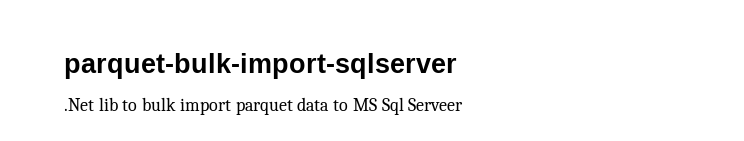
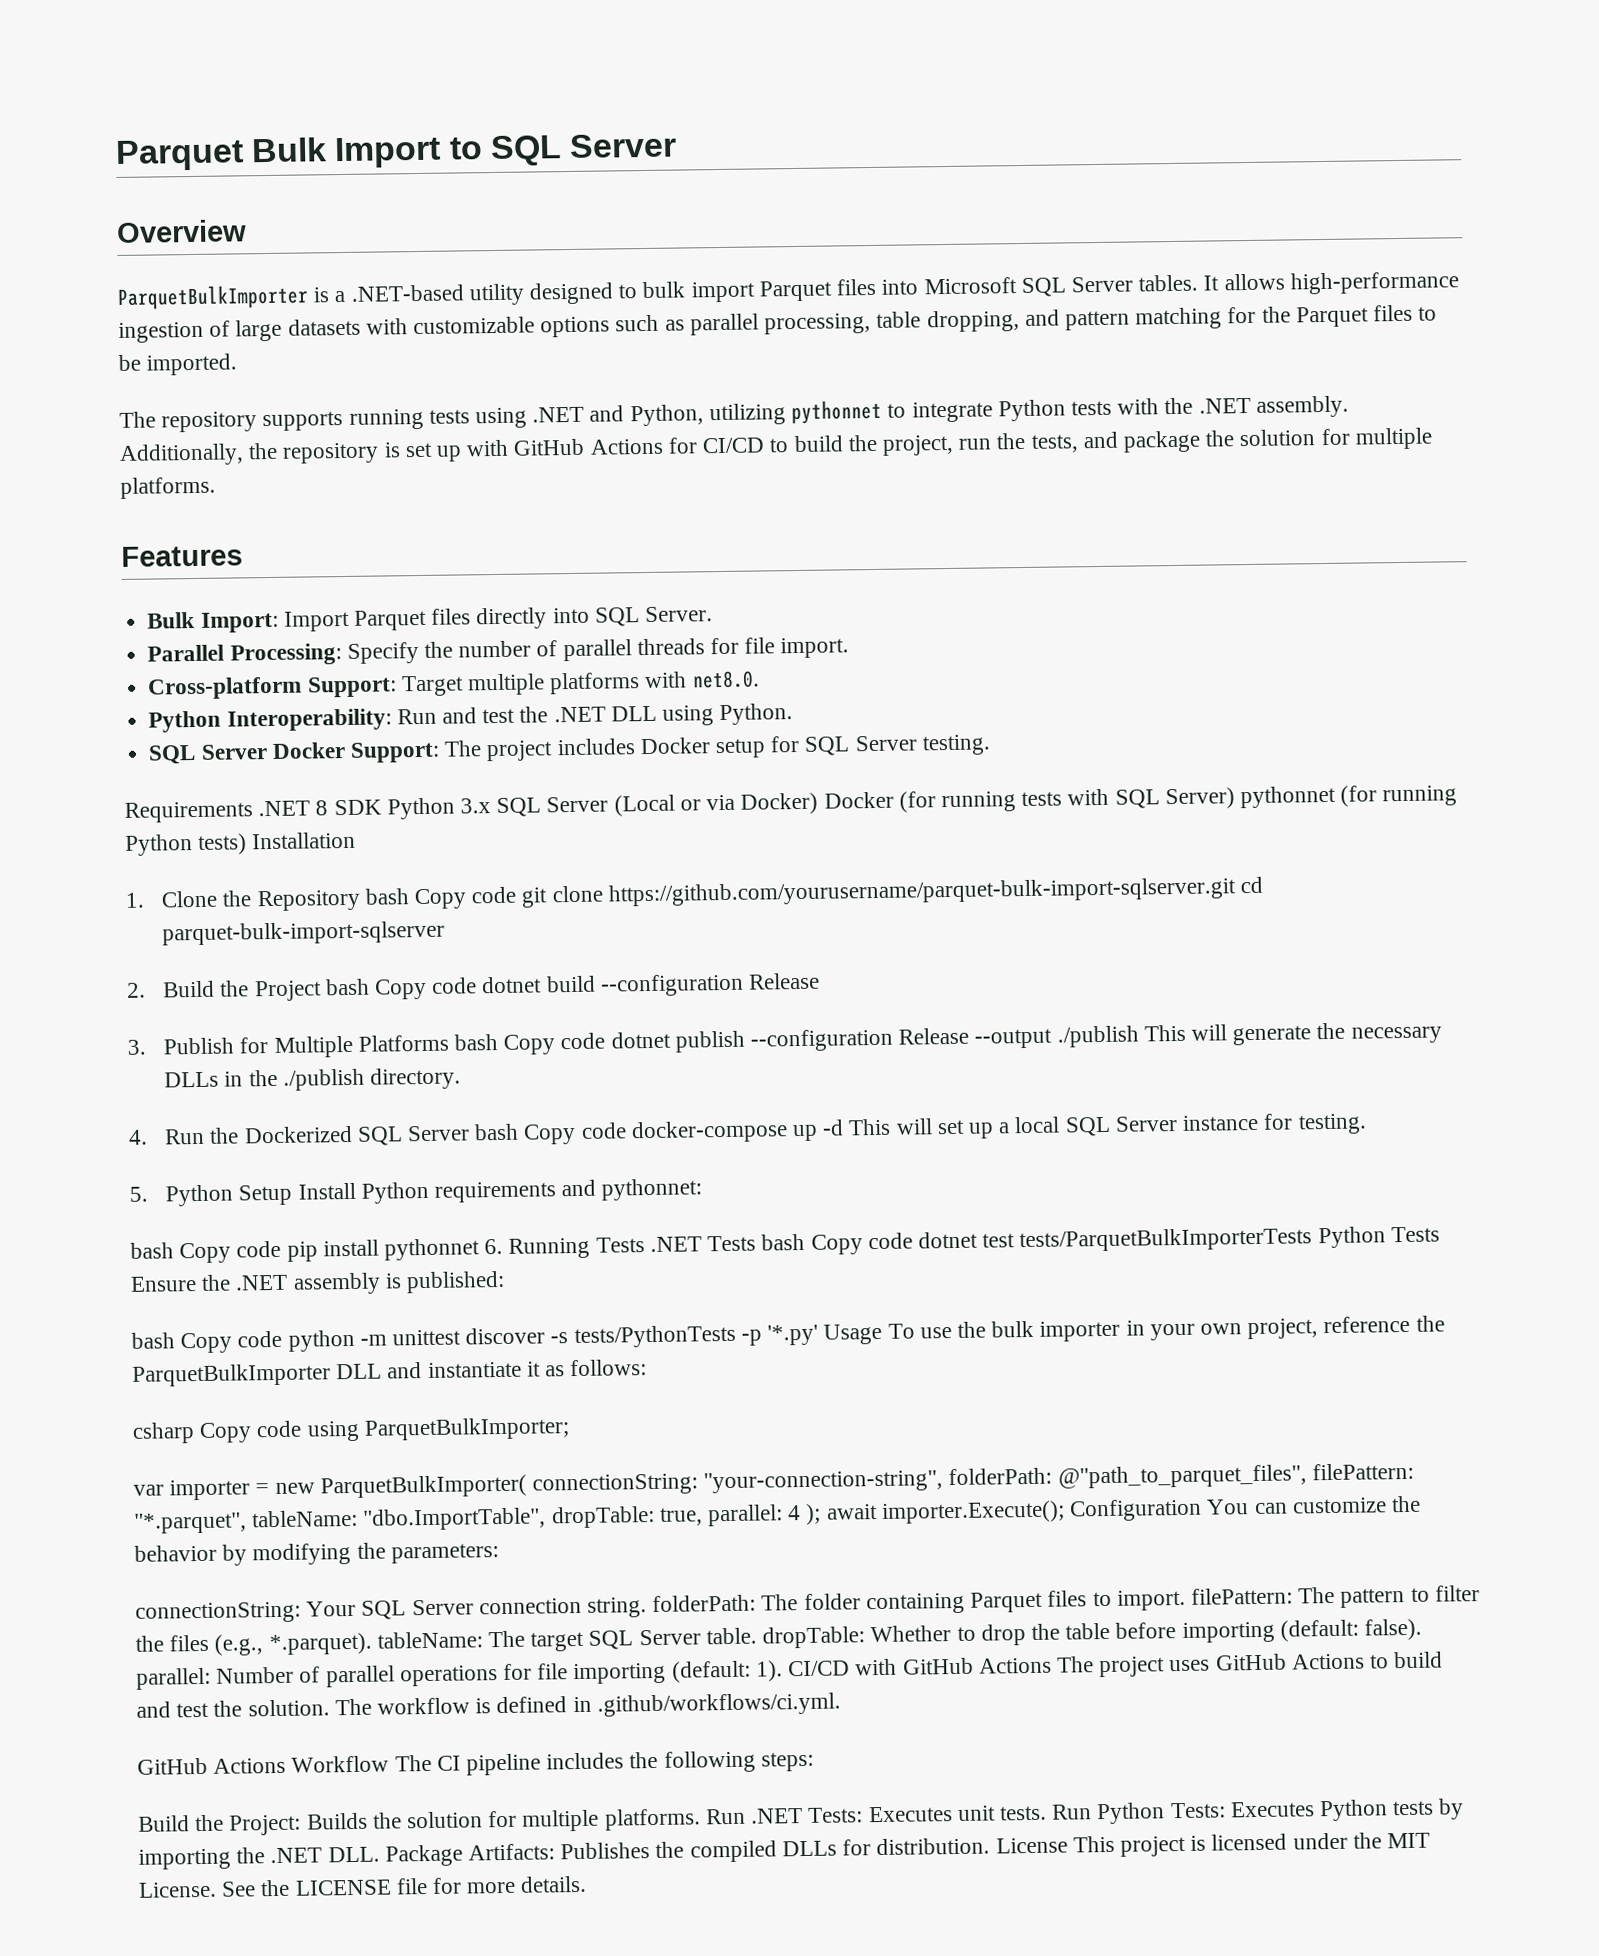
- parquet-bulk-import-sqlserver
- .Net lib to bulk import parquet data to MS Sql Serveer
+ Parquet Bulk Import to SQL Server
+ Overview
+ ParquetBulkImporter is a .NET-based utility designed to bulk import Parquet files into Microsoft SQL Server tables. It allows high-performance ingestion of large datasets with customizable options such as parallel processing, table dropping, and pattern matching for the Parquet files to be imported.
+ The repository supports running tests using .NET and Python, utilizing pythonnet to integrate Python tests with the .NET assembly. Additionally, the repository is set up with GitHub Actions for CI/CD to build the project, run the tests, and package the solution for multiple platforms.
+ Features
+ Bulk Import: Import Parquet files directly into SQL Server.
+ Parallel Processing: Specify the number of parallel threads for file import.
+ Cross-platform Support: Target multiple platforms with net8.0.
+ Python Interoperability: Run and test the .NET DLL using Python.
+ SQL Server Docker Support: The project includes Docker setup for SQL Server testing.
+ Requirements .NET 8 SDK Python 3.x SQL Server (Local or via Docker) Docker (for running tests with SQL Server) pythonnet (for running Python tests) Installation
+ 1. Clone the Repository bash Copy code git clone https://github.com/yourusername/parquet-bulk-import-sqlserver.git cd parquet-bulk-import-sqlserver
+ 2. Build the Project bash Copy code dotnet build --configuration Release
+ 3. Publish for Multiple Platforms bash Copy code dotnet publish --configuration Release --output ./publish This will generate the necessary DLLs in the ./publish directory.
+ 4. Run the Dockerized SQL Server bash Copy code docker-compose up -d This will set up a local SQL Server instance for testing.
+ 5. Python Setup Install Python requirements and pythonnet:
+ bash Copy code pip install pythonnet 6. Running Tests .NET Tests bash Copy code dotnet test tests/ParquetBulkImporterTests Python Tests Ensure the .NET assembly is published:
+ bash Copy code python -m unittest discover -s tests/PythonTests -p '*.py' Usage To use the bulk importer in your own project, reference the ParquetBulkImporter DLL and instantiate it as follows:
+ csharp Copy code using ParquetBulkImporter;
+ var importer = new ParquetBulkImporter( connectionString: "your-connection-string", folderPath: @"path_to_parquet_files", filePattern: "*.parquet", tableName: "dbo.ImportTable", dropTable: true, parallel: 4 ); await importer.Execute(); Configuration You can customize the behavior by modifying the parameters:
+ connectionString: Your SQL Server connection string. folderPath: The folder containing Parquet files to import. filePattern: The pattern to filter the files (e.g., *.parquet). tableName: The target SQL Server table. dropTable: Whether to drop the table before importing (default: false). parallel: Number of parallel operations for file importing (default: 1). CI/CD with GitHub Actions The project uses GitHub Actions to build and test the solution. The workflow is defined in .github/workflows/ci.yml.
+ GitHub Actions Workflow The CI pipeline includes the following steps:
+ Build the Project: Builds the solution for multiple platforms. Run .NET Tests: Executes unit tests. Run Python Tests: Executes Python tests by importing the .NET DLL. Package Artifacts: Publishes the compiled DLLs for distribution. License This project is licensed under the MIT License. See the LICENSE file for more details.

